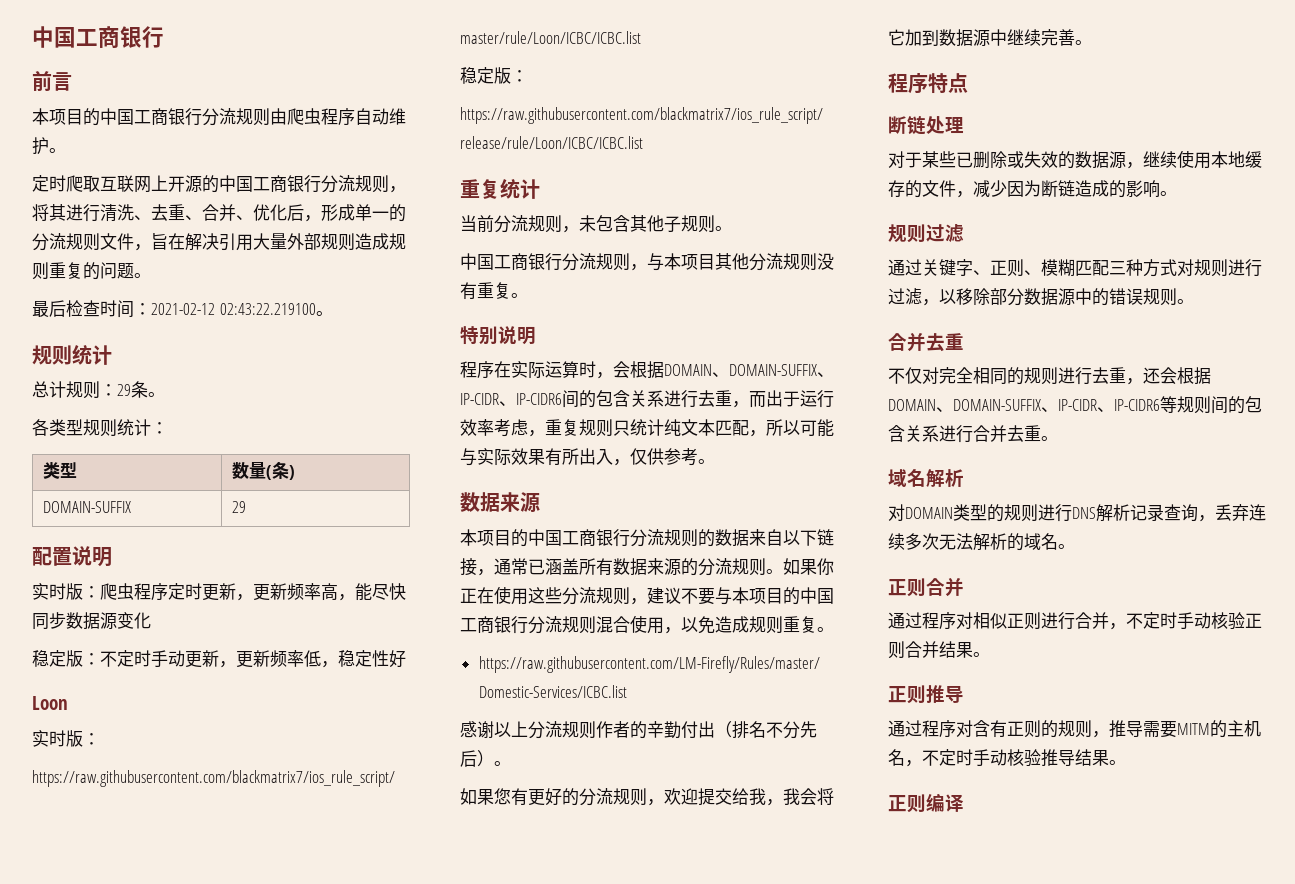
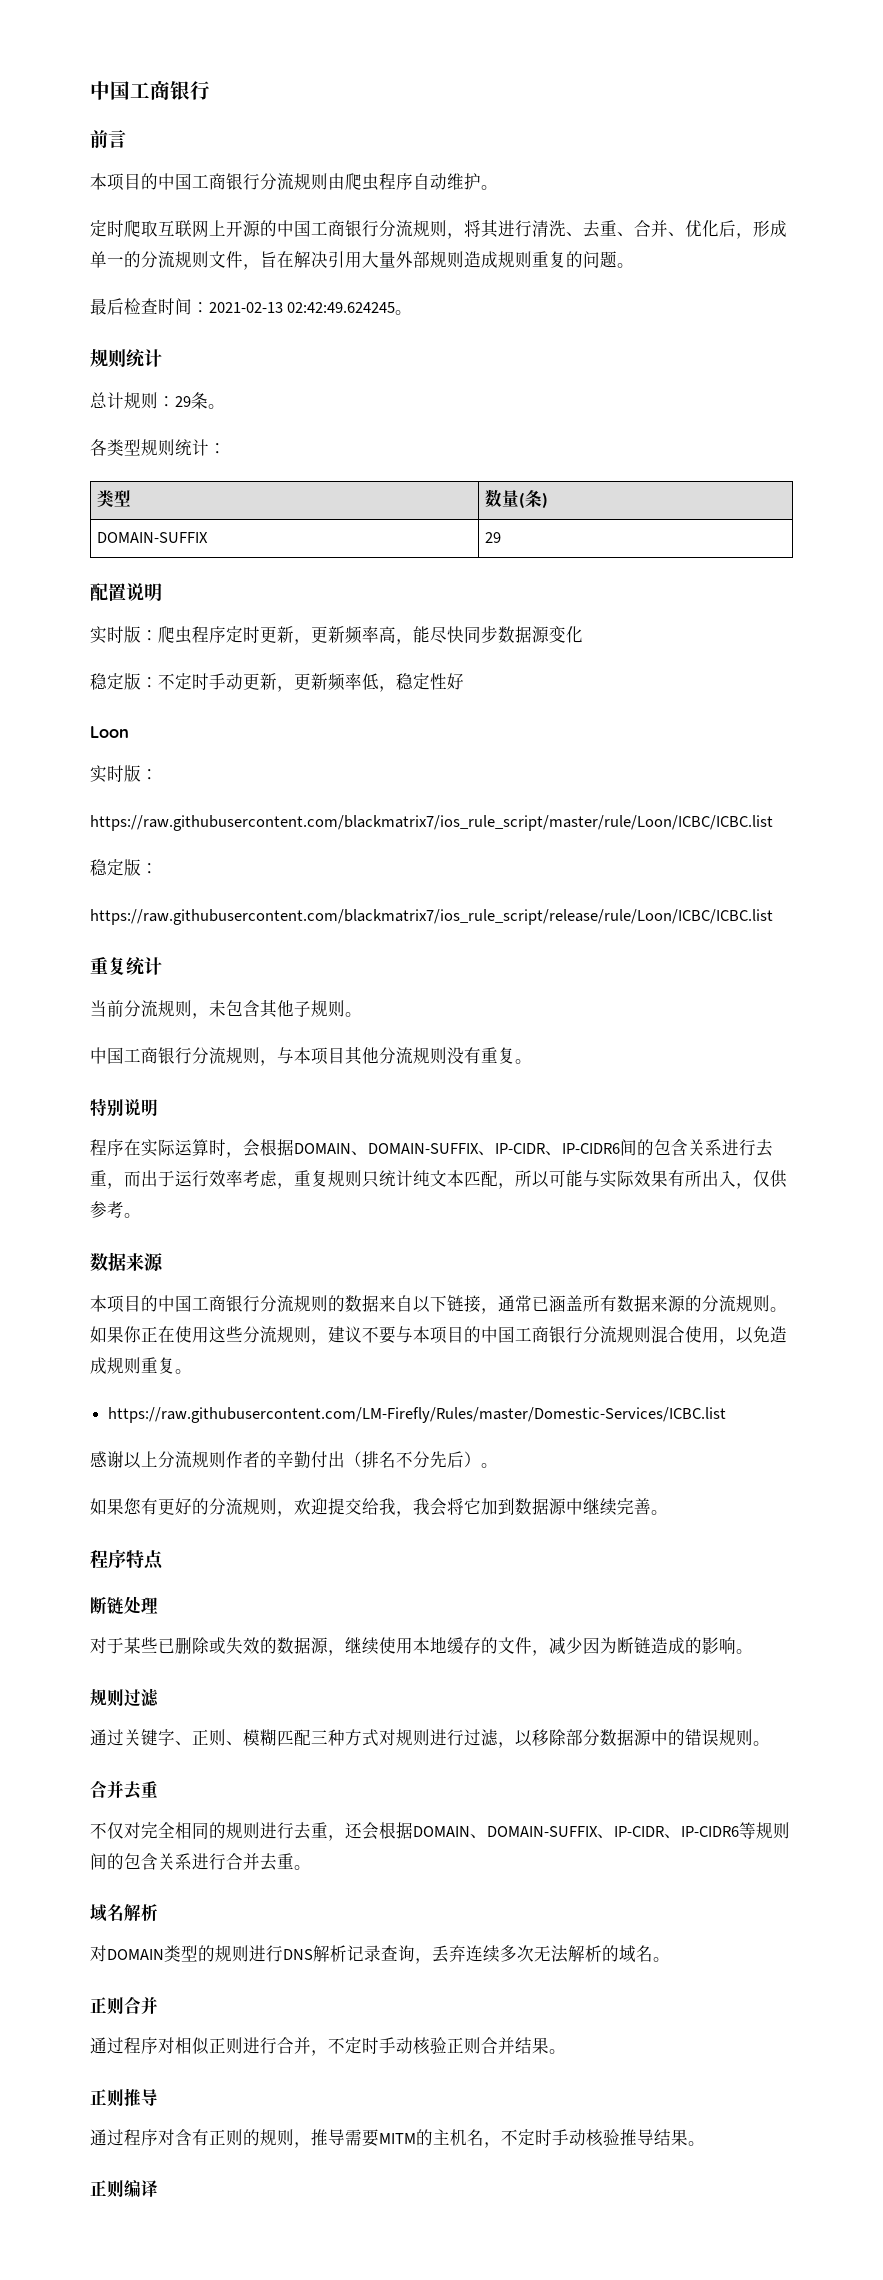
- 最后检查时间：2021-02-12 02:43:22.219100。
+ 最后检查时间：2021-02-13 02:42:49.624245。

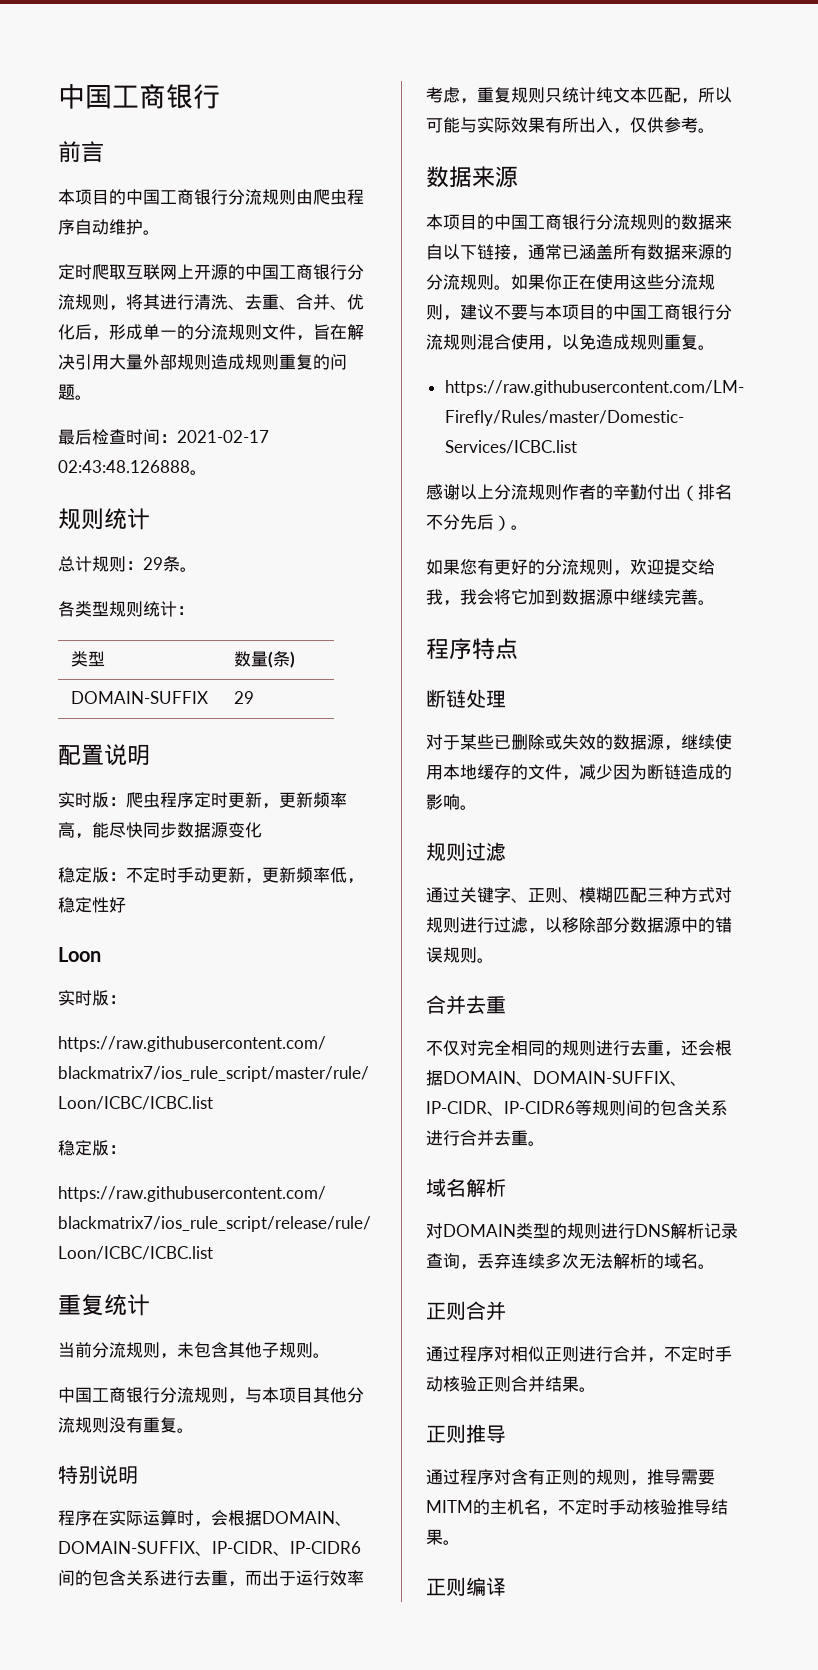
- 最后检查时间：2021-02-13 02:42:49.624245。
+ 最后检查时间：2021-02-17 02:43:48.126888。

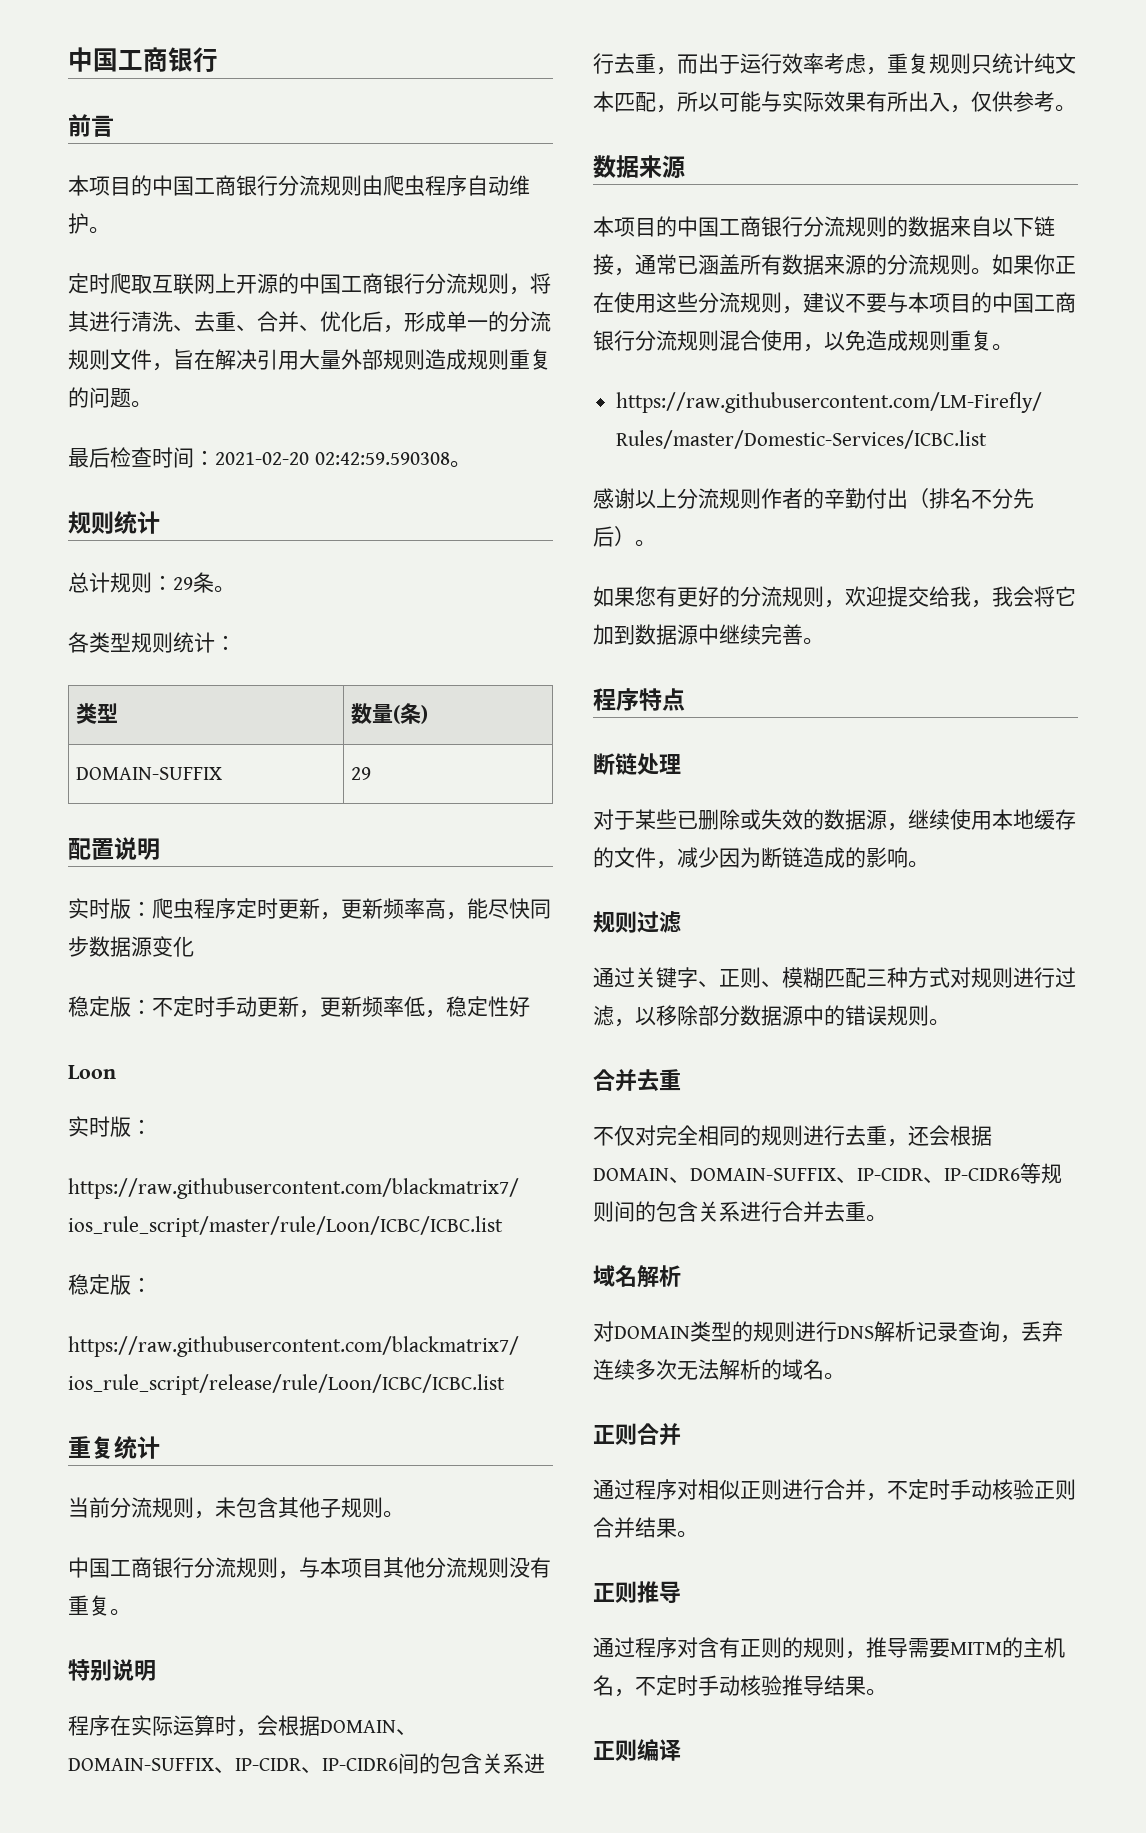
- 最后检查时间：2021-02-17 02:43:48.126888。
+ 最后检查时间：2021-02-20 02:42:59.590308。

